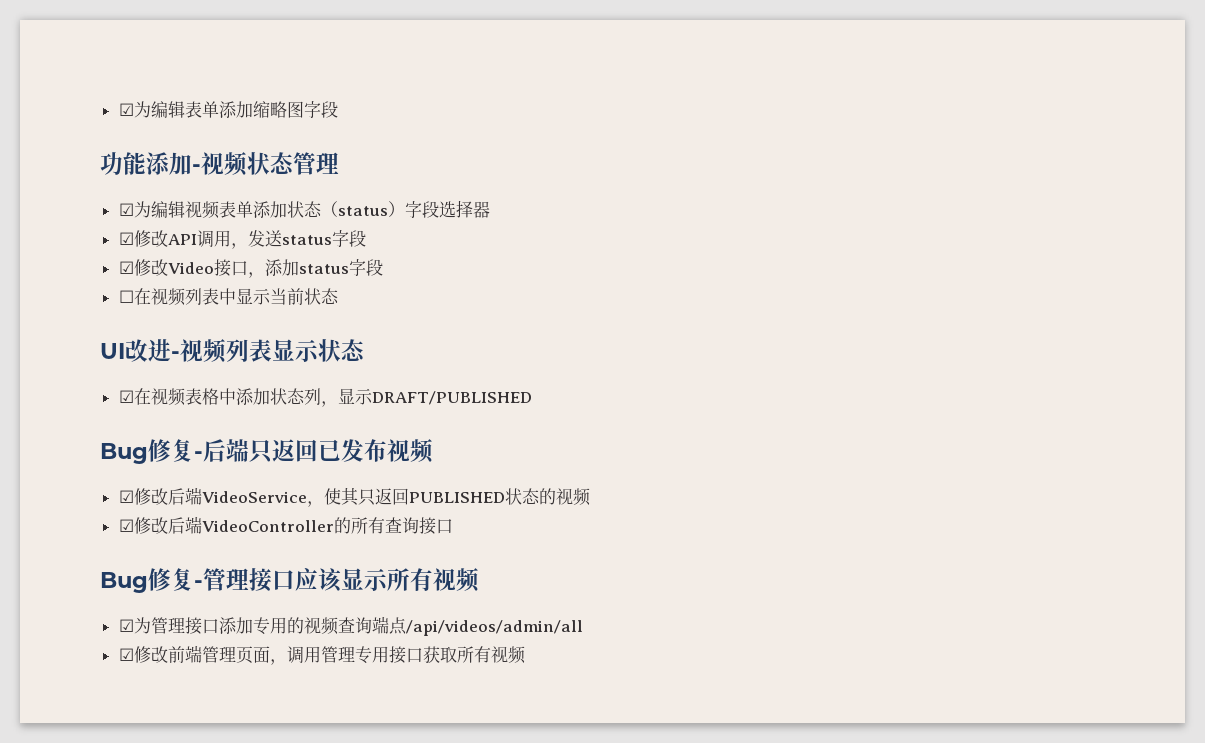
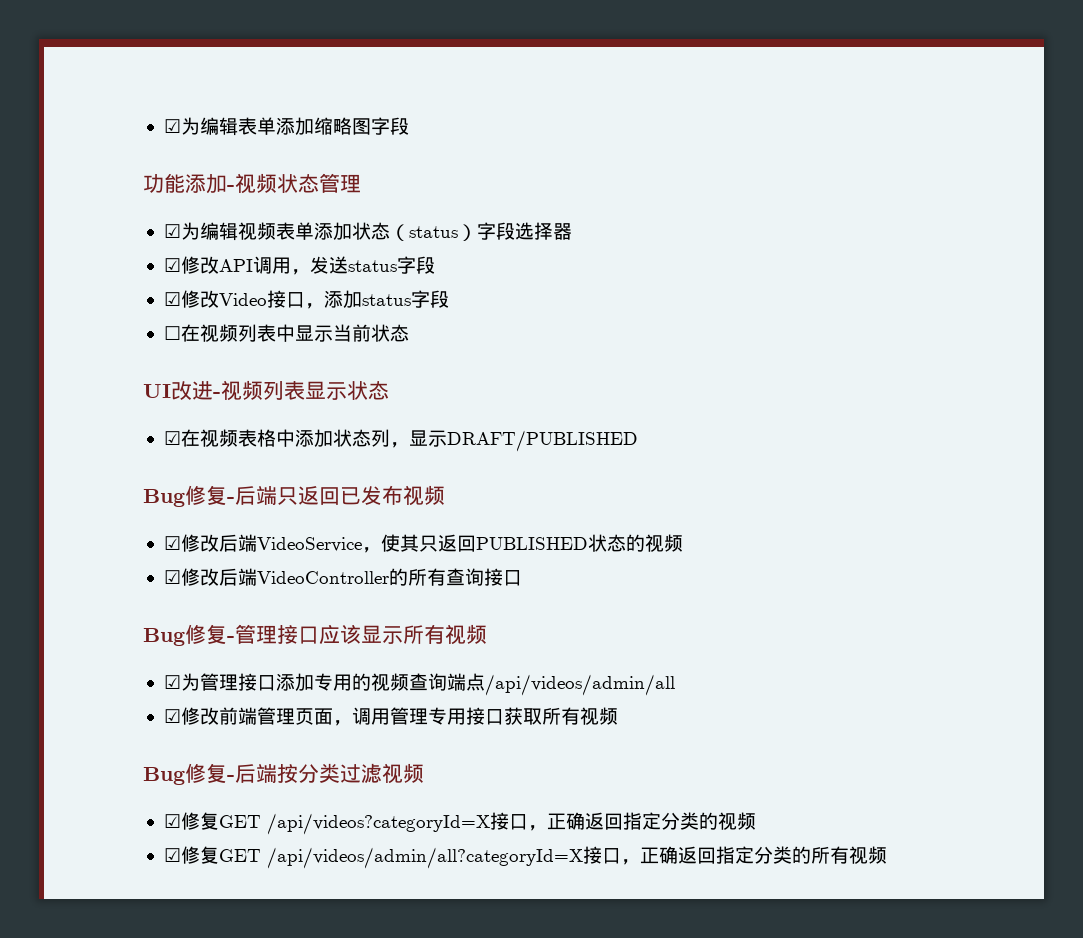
+ Bug修复-后端按分类过滤视频
+ ☑修复GET /api/videos?categoryId=X接口，正确返回指定分类的视频
+ ☑修复GET /api/videos/admin/all?categoryId=X接口，正确返回指定分类的所有视频

